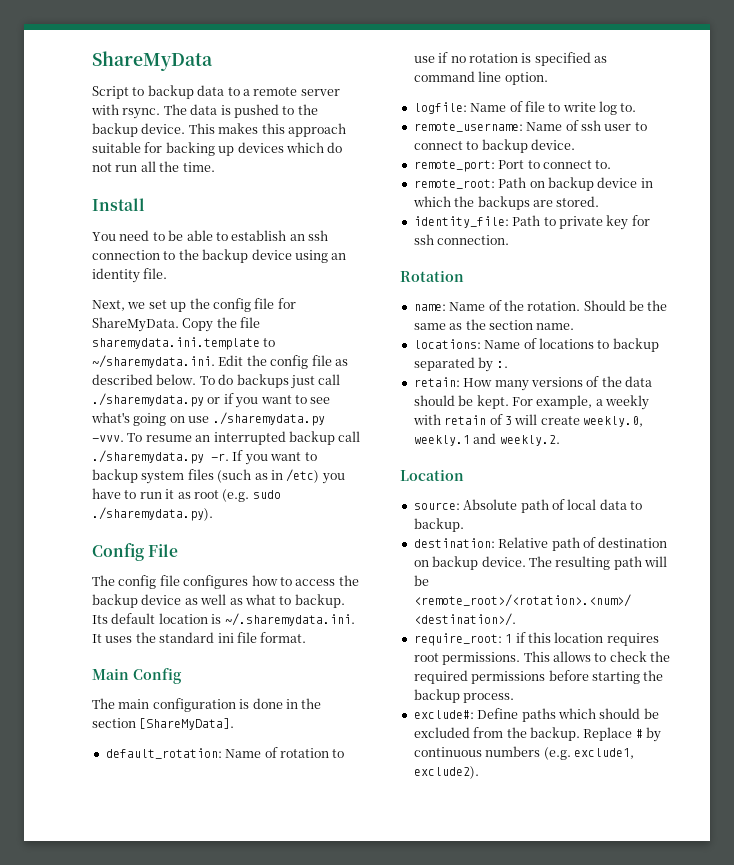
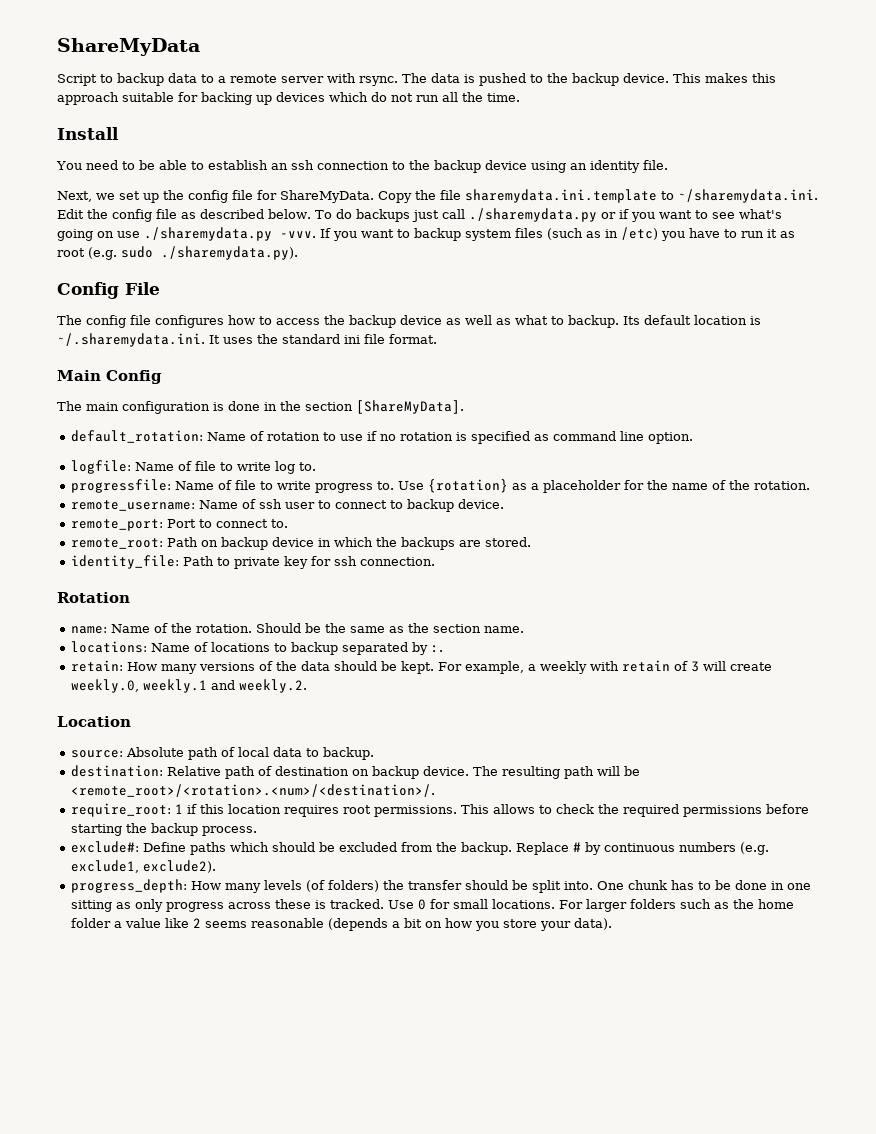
- To resume an interrupted backup call ./sharemydata.py -r.
+ progressfile: Name of file to write progress to. Use {rotation} as a placeholder for the name of the rotation.
+ progress_depth: How many levels (of folders) the transfer should be split into. One chunk has to be done in one sitting as only progress across these is tracked. Use 0 for small locations. For larger folders such as the home folder a value like 2 seems reasonable (depends a bit on how you store your data).

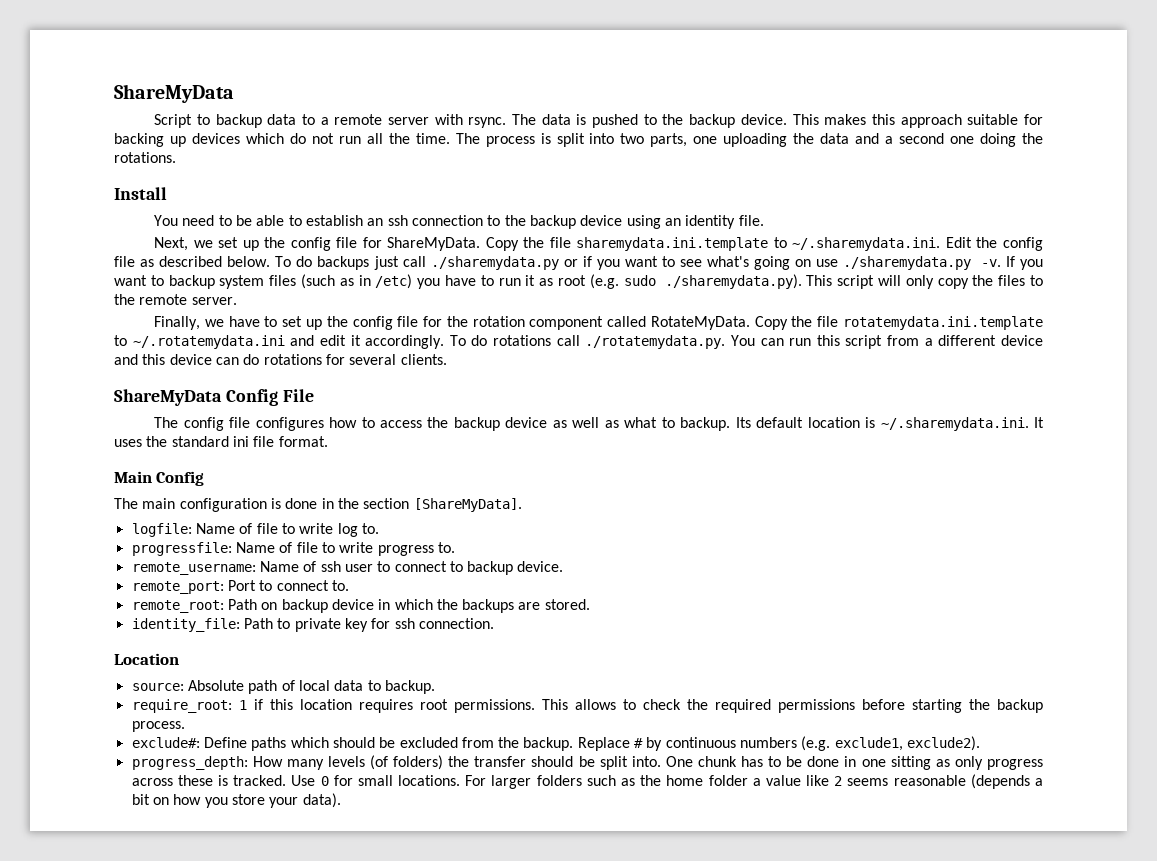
+ The process is split into two parts, one uploading the data and a second one doing the rotations.
- Copy the file sharemydata.ini.template to ~/sharemydata.ini. Edit the config file as described below.
+ Copy the file sharemydata.ini.template to ~/.sharemydata.ini. Edit the config file as described below.
- To do backups just call ./sharemydata.py or if you want to see what's going on use ./sharemydata.py -vvv.
+ To do backups just call ./sharemydata.py or if you want to see what's going on use ./sharemydata.py -v.
- If you want to backup system files (such as in /etc) you have to run it as root (e.g. sudo ./sharemydata.py).
- Config File
+ If you want to backup system files (such as in /etc) you have to run it as root (e.g. sudo ./sharemydata.py). This script will only copy the files to the remote server.
+ Finally, we have to set up the config file for the rotation component called RotateMyData. Copy the file rotatemydata.ini.template to ~/.rotatemydata.ini and edit it accordingly. To do rotations call ./rotatemydata.py. You can run this script from a different device and this device can do rotations for several clients.
+ ShareMyData Config File
- default_rotation: Name of rotation to use if no rotation is specified as command line option.
- Use {rotation} as a placeholder for the name of the rotation.
- Rotation
- name: Name of the rotation. Should be the same as the section name.
- locations: Name of locations to backup separated by :.
- retain: How many versions of the data should be kept. For example, a weekly with retain of 3 will create weekly.0, weekly.1 and weekly.2.
- destination: Relative path of destination on backup device. The resulting path will be <remote_root>/<rotation>.<num>/<destination>/.

